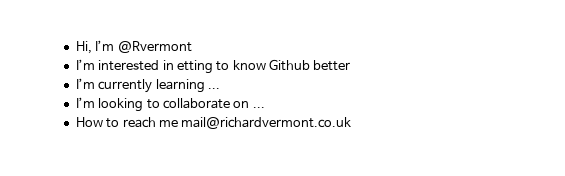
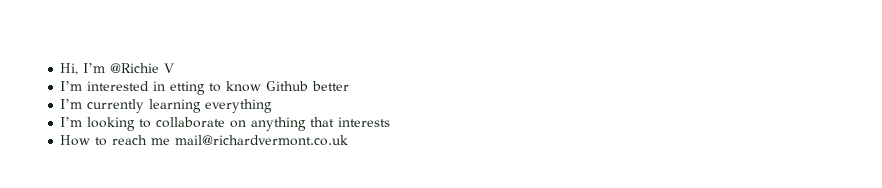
- Hi, I’m @Rvermont
+ Hi, I’m @Richie V
- I’m currently learning ...
+ I’m currently learning everything
- I’m looking to collaborate on ...
+ I’m looking to collaborate on anything that interests

